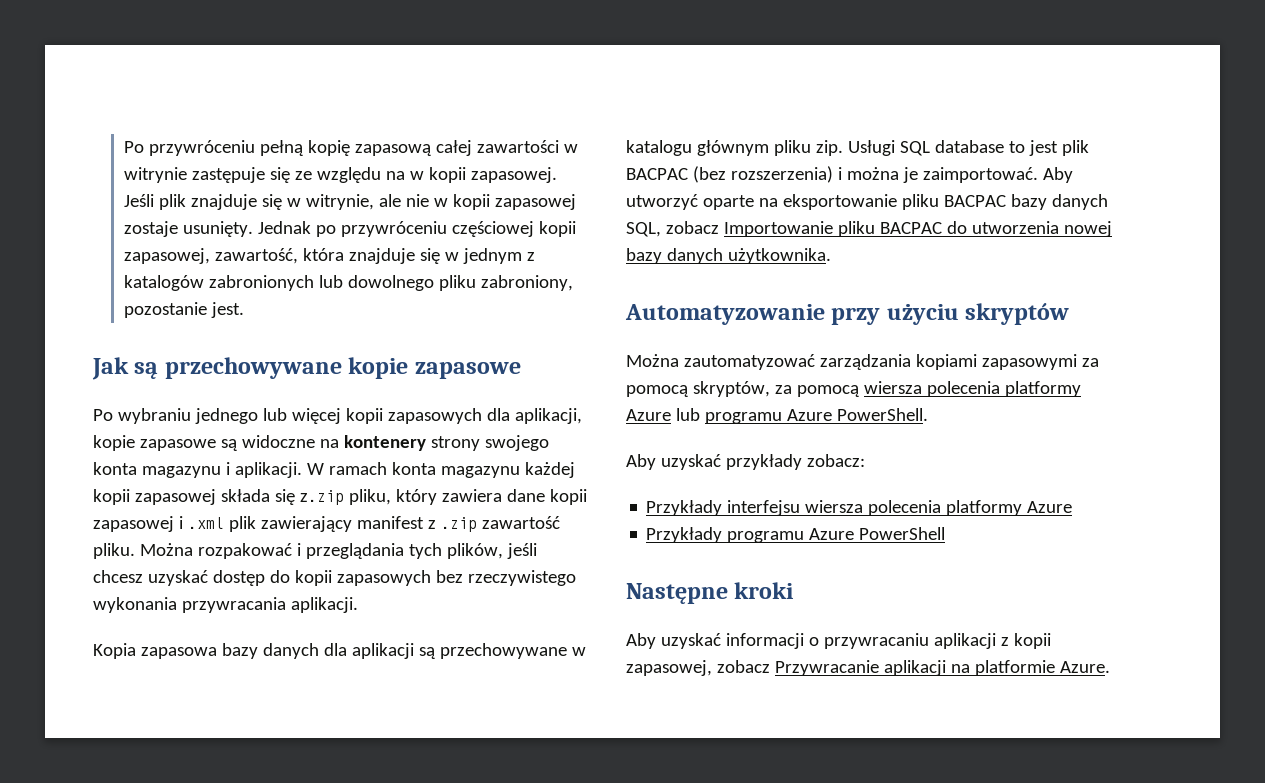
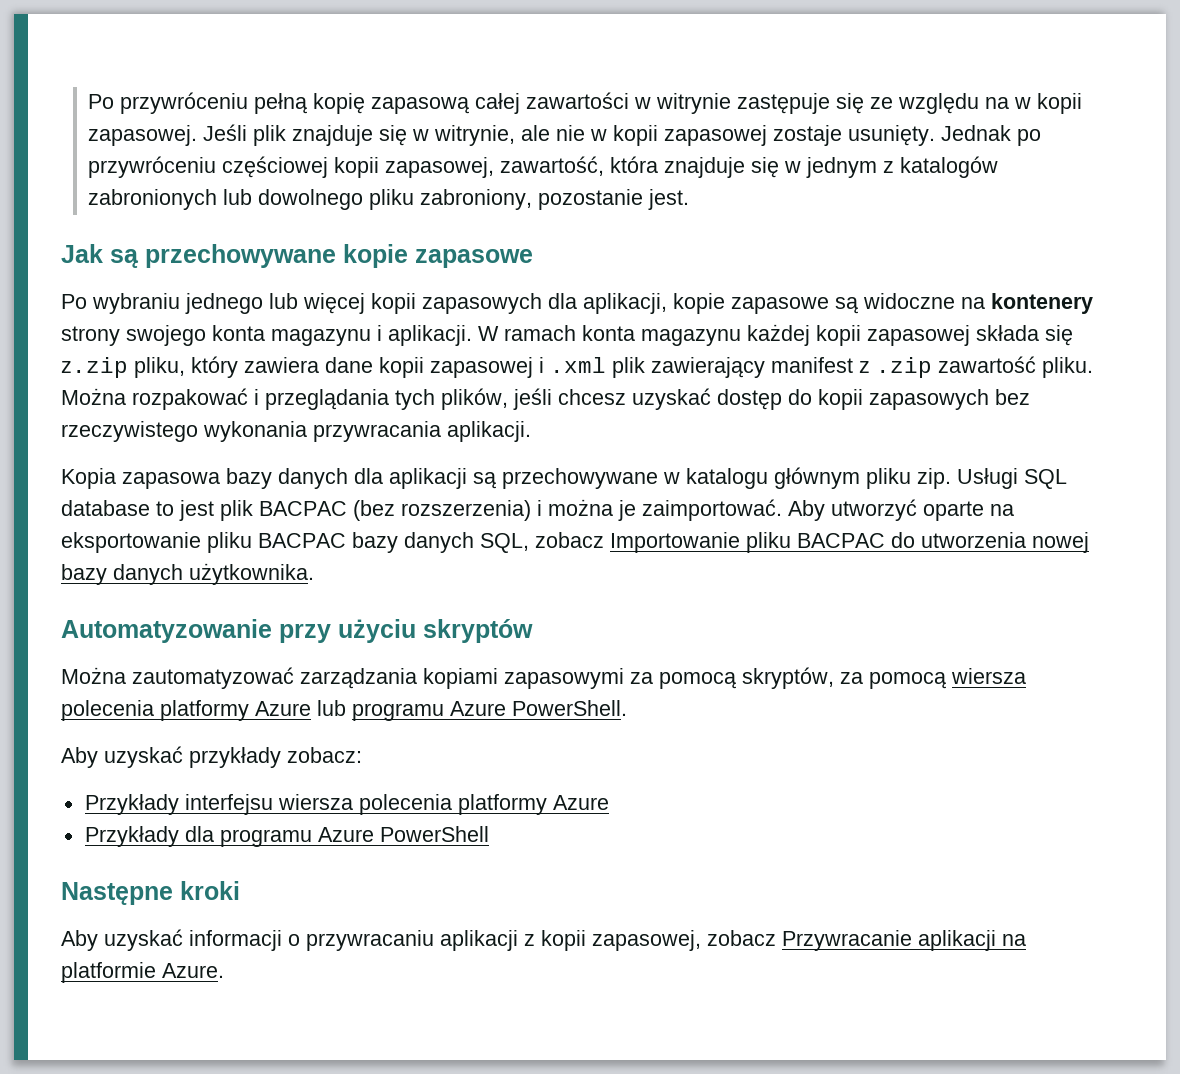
- Przykłady programu Azure PowerShell
+ Przykłady dla programu Azure PowerShell

